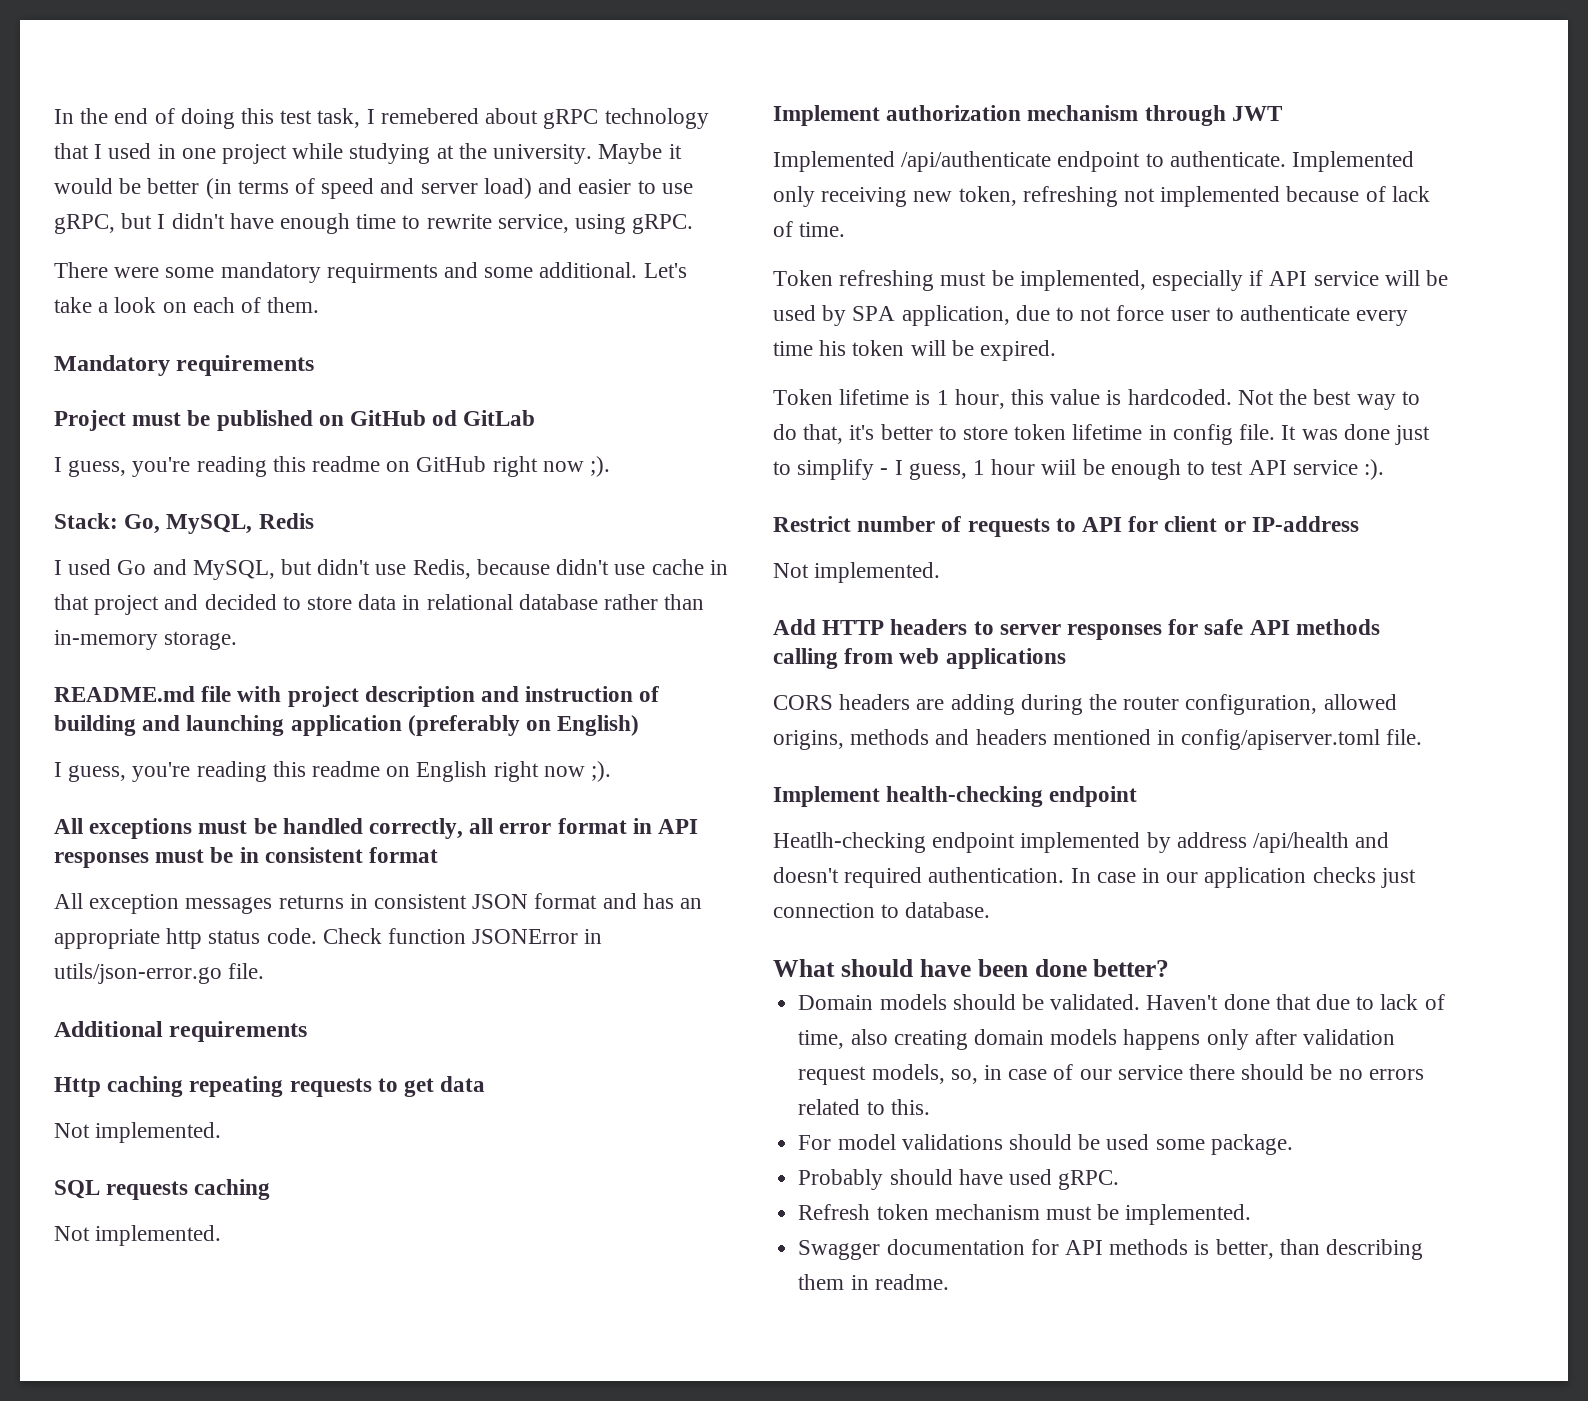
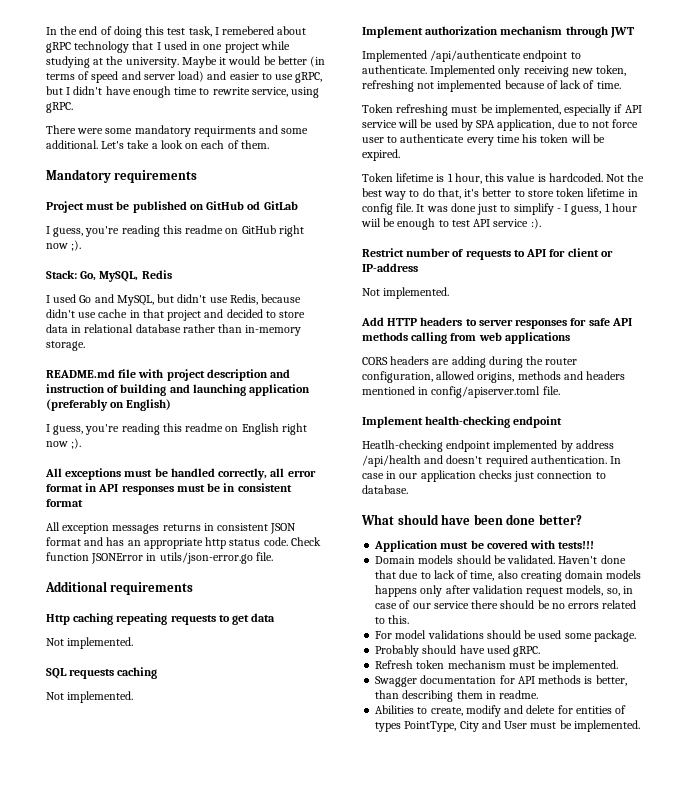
+ Application must be covered with tests!!!
+ Abilities to create, modify and delete for entities of types PointType, City and User must be implemented.

